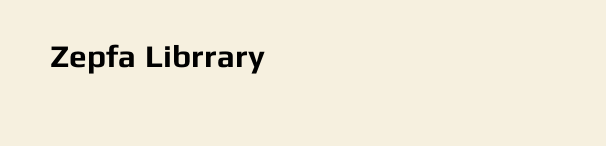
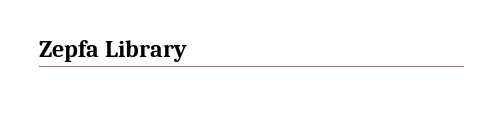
- Zepfa Librrary
+ Zepfa Library

